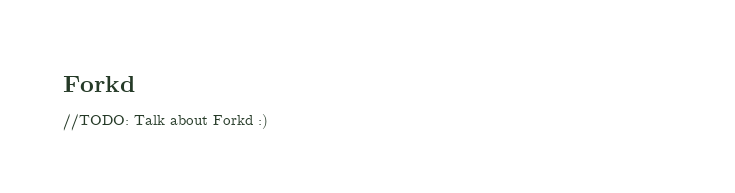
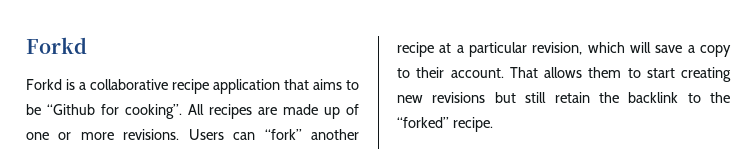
- //TODO: Talk about Forkd :)
+ Forkd is a collaborative recipe application that aims to be “Github for cooking”. All recipes are made up of one or more revisions. Users can “fork” another recipe at a particular revision, which will save a copy to their account. That allows them to start creating new revisions but still retain the backlink to the “forked” recipe.

